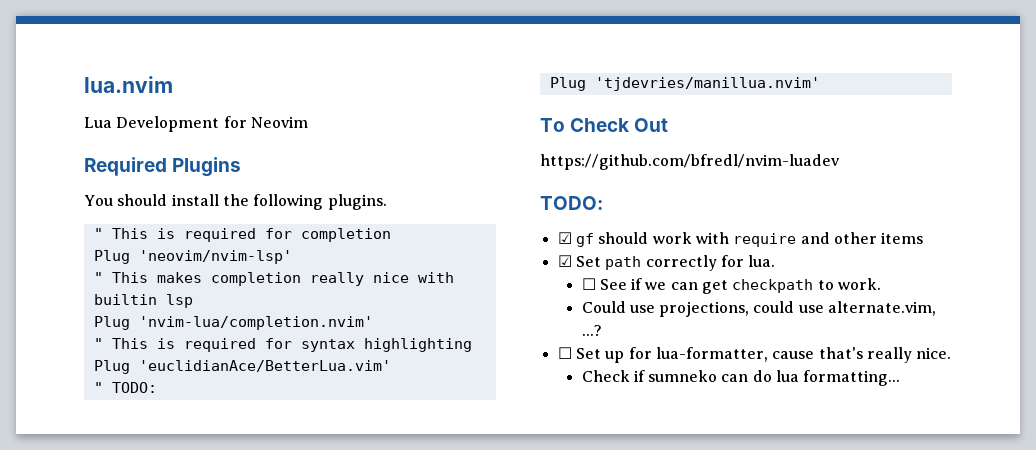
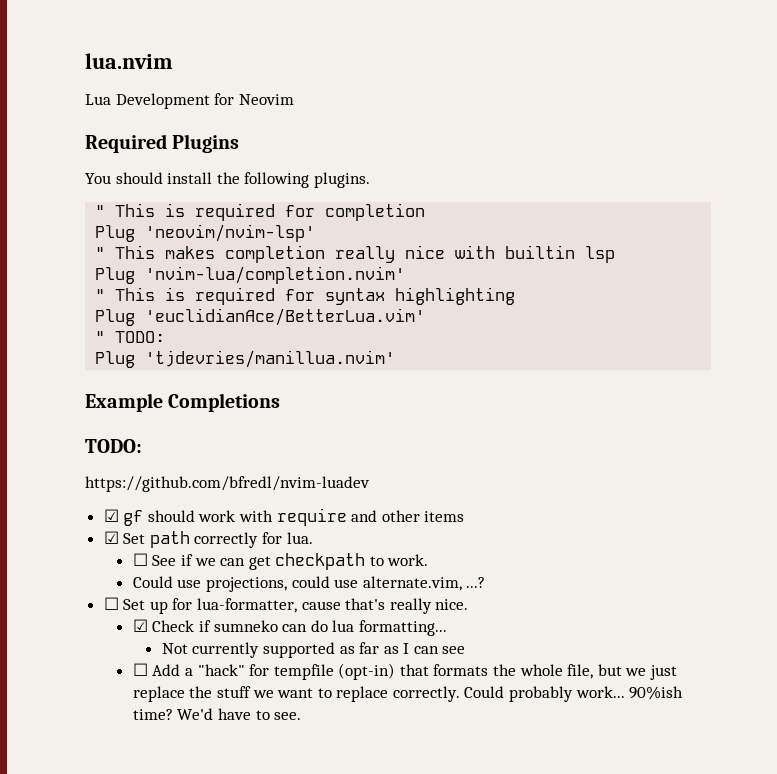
- To Check Out
+ Example Completions
+ TODO:
  https://github.com/bfredl/nvim-luadev
- TODO:
- Check if sumneko can do lua formatting...
+ ☑ Check if sumneko can do lua formatting...
+ Not currently supported as far as I can see
+ ☐ Add a "hack" for tempfile (opt-in) that formats the whole file, but we just replace the stuff we want to replace correctly. Could probably work... 90%ish time? We'd have to see.

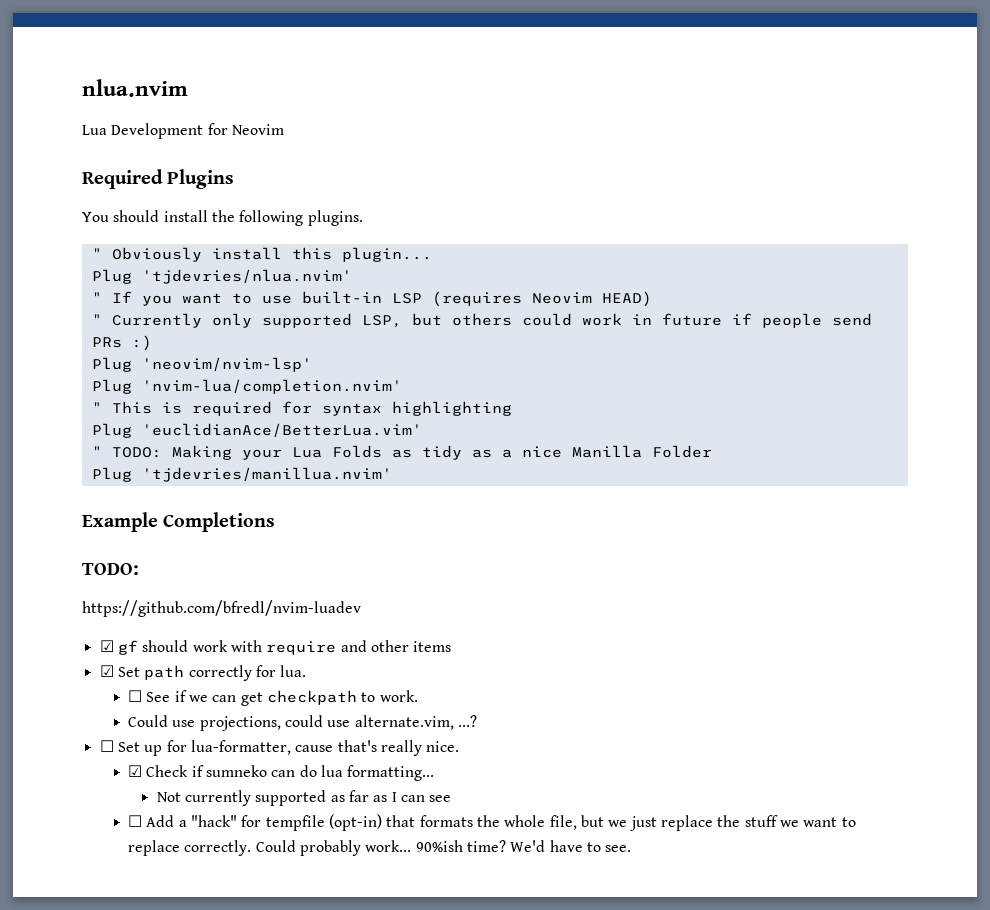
- lua.nvim
+ nlua.nvim
- " This is required for completion
+ " Obviously install this plugin...
+ Plug 'tjdevries/nlua.nvim'
+ " If you want to use built-in LSP (requires Neovim HEAD)
+ " Currently only supported LSP, but others could work in future if people send PRs :)
  Plug 'neovim/nvim-lsp'
- " This makes completion really nice with builtin lsp
- " TODO:
+ " TODO: Making your Lua Folds as tidy as a nice Manilla Folder

